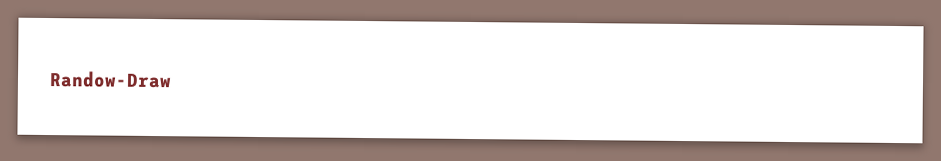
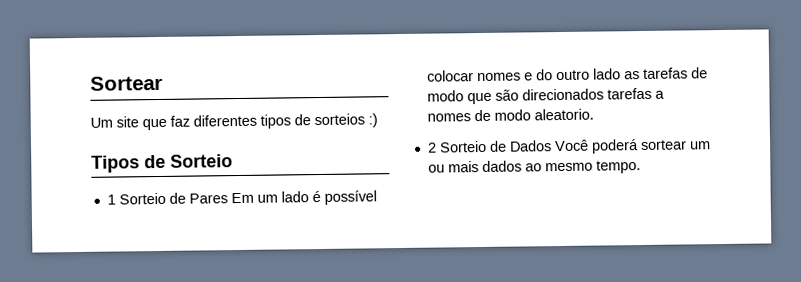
- Randow-Draw
+ Sortear
+ Um site que faz diferentes tipos de sorteios :)
+ Tipos de Sorteio
+ 1 Sorteio de Pares Em um lado é possível colocar nomes e do outro lado as tarefas de modo que são direcionados tarefas a nomes de modo aleatorio.
+ 2 Sorteio de Dados Você poderá sortear um ou mais dados ao mesmo tempo.

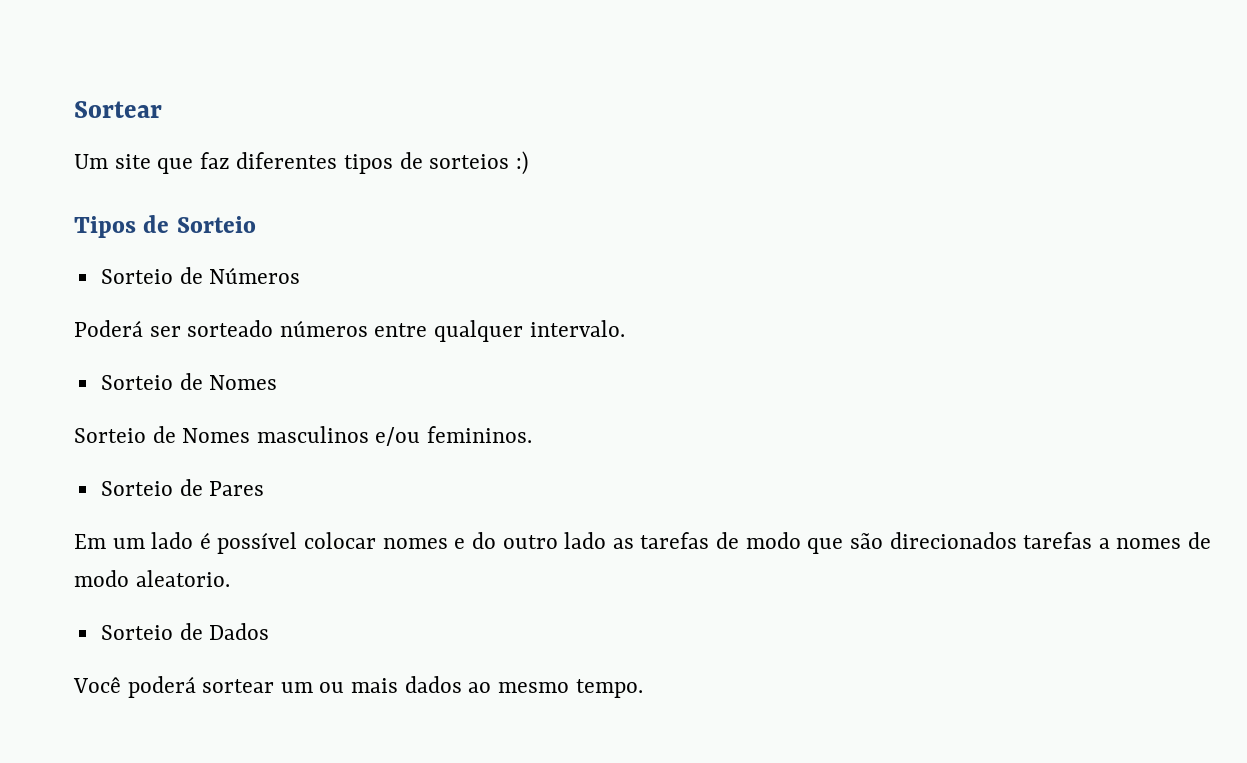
- 1 Sorteio de Pares Em um lado é possível colocar nomes e do outro lado as tarefas de modo que são direcionados tarefas a nomes de modo aleatorio.
+ Sorteio de Números
+ Poderá ser sorteado números entre qualquer intervalo.
+ Sorteio de Nomes
+ Sorteio de Nomes masculinos e/ou femininos.
+ Sorteio de Pares
+ Em um lado é possível colocar nomes e do outro lado as tarefas de modo que são direcionados tarefas a nomes de modo aleatorio.
- 2 Sorteio de Dados Você poderá sortear um ou mais dados ao mesmo tempo.
+ Sorteio de Dados
+ Você poderá sortear um ou mais dados ao mesmo tempo.

